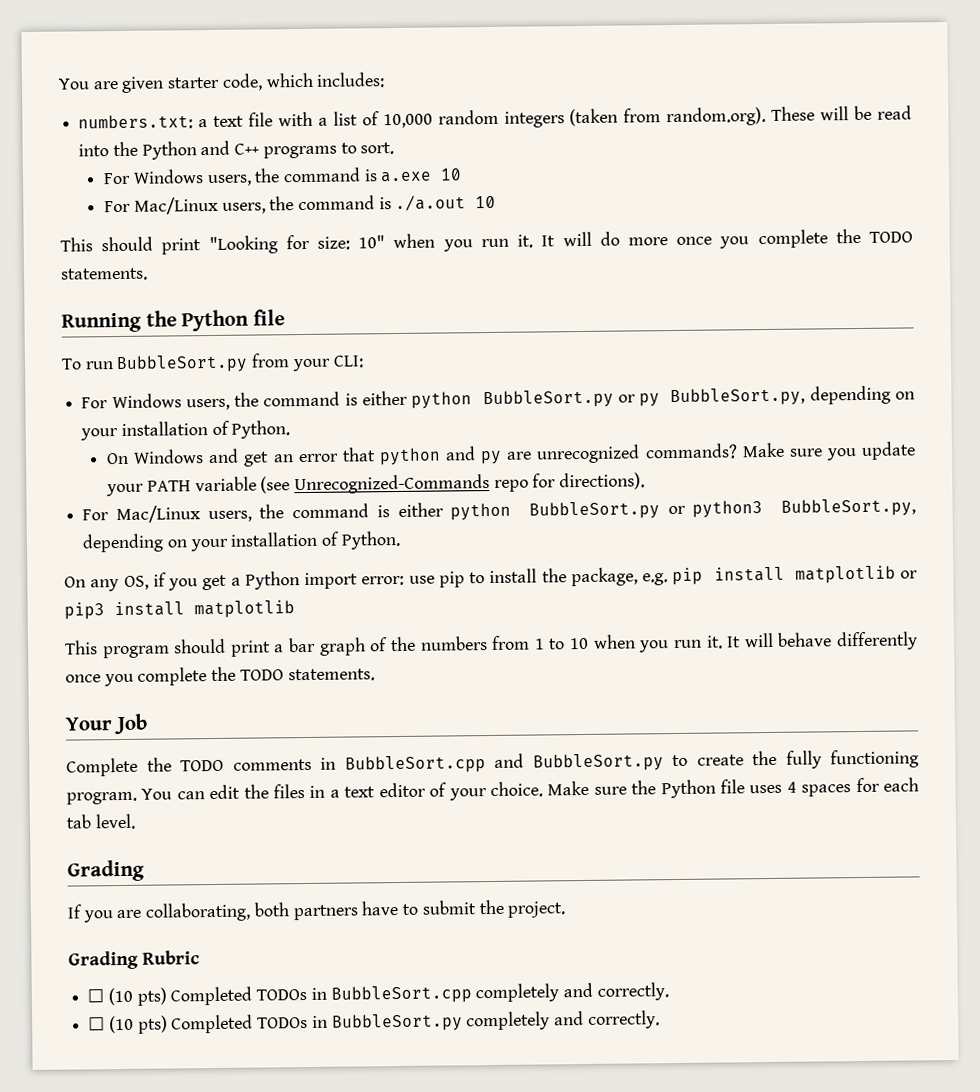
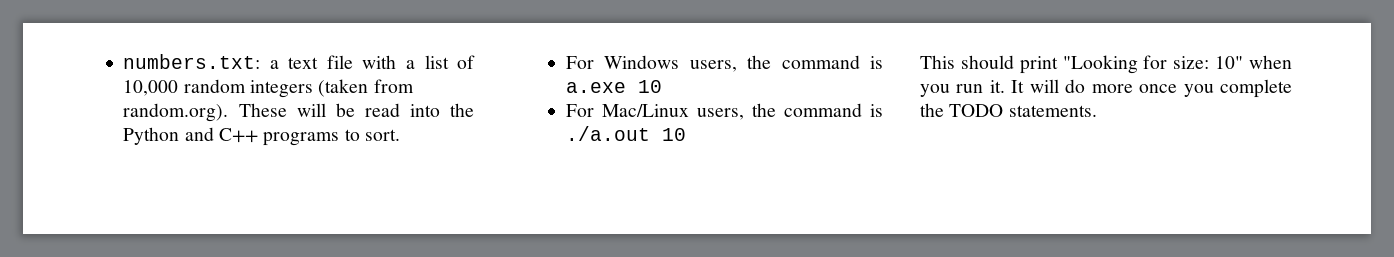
- You are given starter code, which includes:
- Running the Python file
- To run BubbleSort.py from your CLI:
- For Windows users, the command is either python BubbleSort.py or py BubbleSort.py, depending on your installation of Python.
- On Windows and get an error that python and py are unrecognized commands? Make sure you update your PATH variable (see Unrecognized-Commands repo for directions).
- For Mac/Linux users, the command is either python BubbleSort.py or python3 BubbleSort.py, depending on your installation of Python.
- On any OS, if you get a Python import error: use pip to install the package, e.g. pip install matplotlib or pip3 install matplotlib
- This program should print a bar graph of the numbers from 1 to 10 when you run it. It will behave differently once you complete the TODO statements.
- Your Job
- Complete the TODO comments in BubbleSort.cpp and BubbleSort.py to create the fully functioning program. You can edit the files in a text editor of your choice. Make sure the Python file uses 4 spaces for each tab level.
- Grading
- If you are collaborating, both partners have to submit the project.
- Grading Rubric
- ☐ (10 pts) Completed TODOs in BubbleSort.cpp completely and correctly.
- ☐ (10 pts) Completed TODOs in BubbleSort.py completely and correctly.

